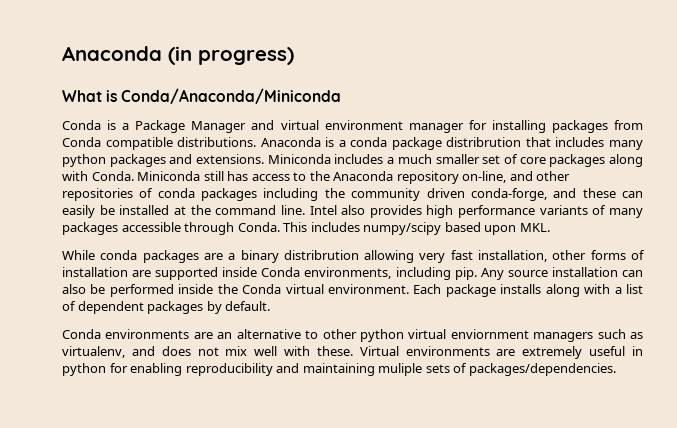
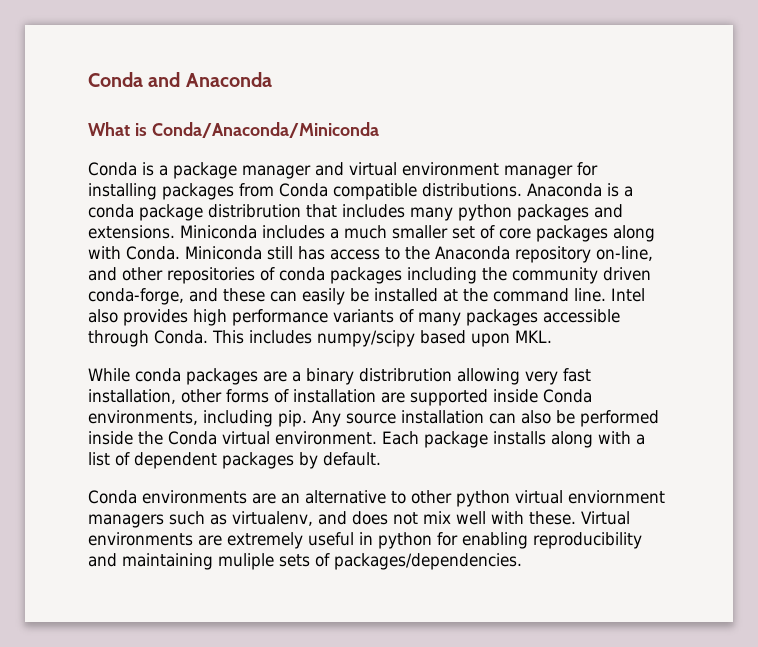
- Anaconda (in progress)
+ Conda and Anaconda
- Conda is a Package Manager and virtual environment manager for installing packages from Conda compatible distributions.
+ Conda is a package manager and virtual environment manager for installing packages from Conda compatible distributions.

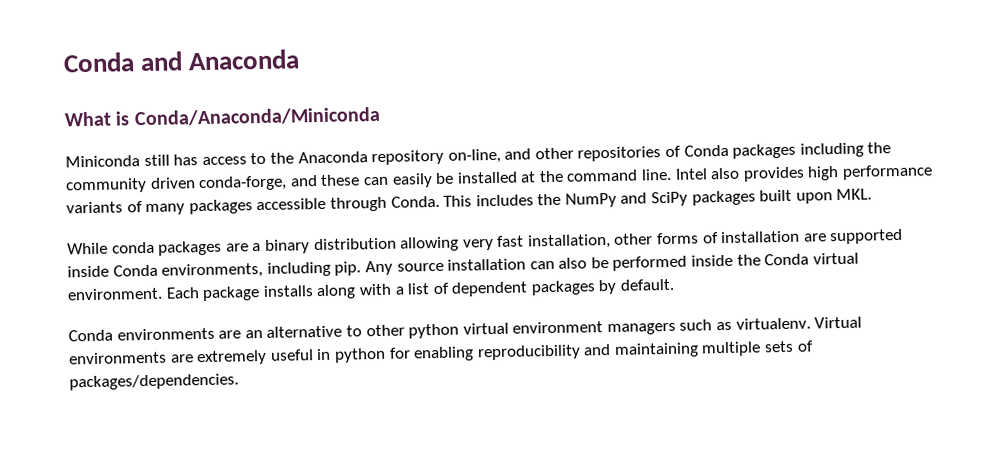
- Conda is a package manager and virtual environment manager for installing packages from Conda compatible distributions. Anaconda is a conda package distribrution that includes many python packages and extensions. Miniconda includes a much smaller set of core packages along with Conda. Miniconda still has access to the Anaconda repository on-line, and other repositories of conda packages including the community driven conda-forge, and these can easily be installed at the command line.
+ Miniconda still has access to the Anaconda repository on-line, and other repositories of Conda packages including the community driven conda-forge, and these can easily be installed at the command line.
- This includes numpy/scipy based upon MKL.
+ This includes the NumPy and SciPy packages built upon MKL.
- While conda packages are a binary distribrution allowing very fast installation, other forms of installation are supported inside Conda environments, including pip.
+ While conda packages are a binary distribution allowing very fast installation, other forms of installation are supported inside Conda environments, including pip.
- Conda environments are an alternative to other python virtual enviornment managers such as virtualenv, and does not mix well with these.
+ Conda environments are an alternative to other python virtual environment managers such as virtualenv.
- Virtual environments are extremely useful in python for enabling reproducibility and maintaining muliple sets of packages/dependencies.
+ Virtual environments are extremely useful in python for enabling reproducibility and maintaining multiple sets of packages/dependencies.

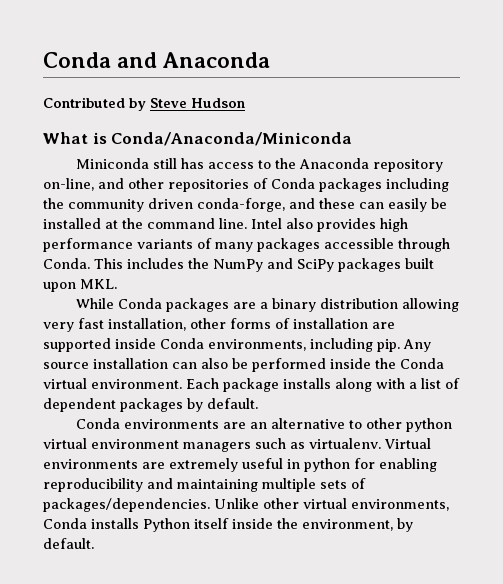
+ Contributed by Steve Hudson
- While conda packages are a binary distribution allowing very fast installation, other forms of installation are supported inside Conda environments, including pip.
+ While Conda packages are a binary distribution allowing very fast installation, other forms of installation are supported inside Conda environments, including pip.
+ Unlike other virtual environments, Conda installs Python itself inside the environment, by default.

